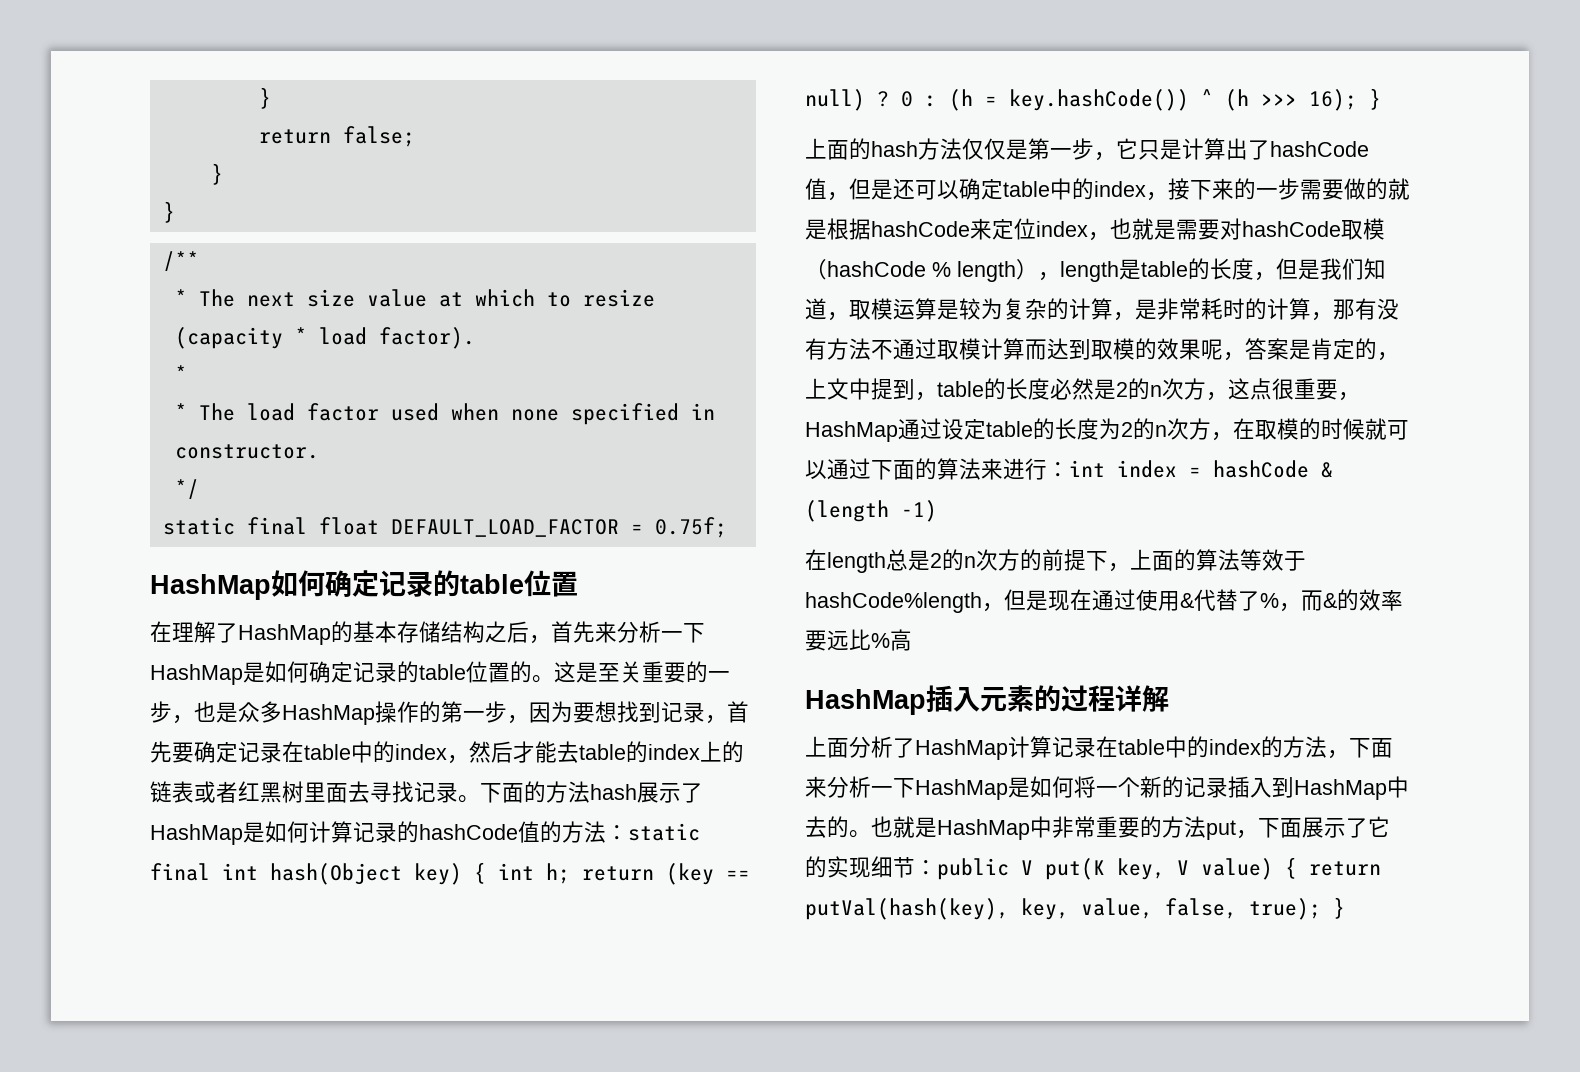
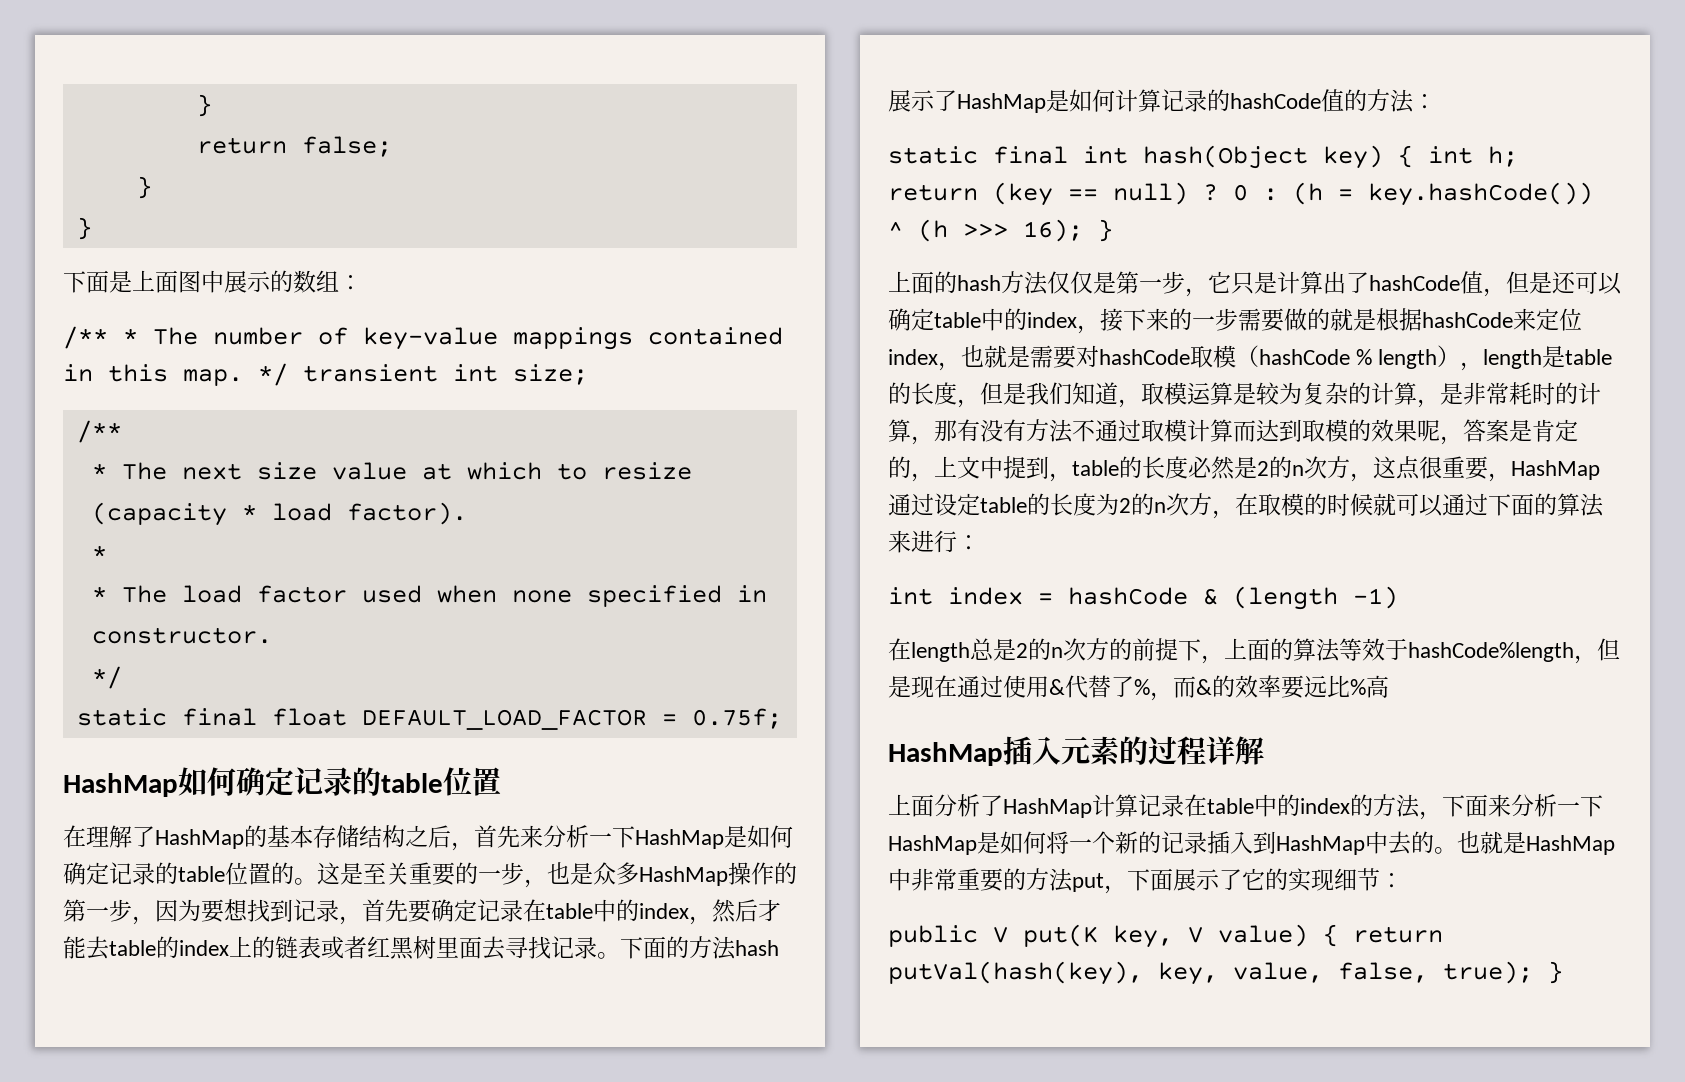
+ 下面是上面图中展示的数组：
+ /** * The number of key-value mappings contained in this map. */ transient int size;
- 下面的方法hash展示了HashMap是如何计算记录的hashCode值的方法：static final int hash(Object key) { int h; return (key == null) ?
+ 下面的方法hash展示了HashMap是如何计算记录的hashCode值的方法：
+ static final int hash(Object key) { int h; return (key == null) ?
- 上面的hash方法仅仅是第一步，它只是计算出了hashCode值，但是还可以确定table中的index，接下来的一步需要做的就是根据hashCode来定位index，也就是需要对hashCode取模（hashCode % length），length是table的长度，但是我们知道，取模运算是较为复杂的计算，是非常耗时的计算，那有没有方法不通过取模计算而达到取模的效果呢，答案是肯定的，上文中提到，table的长度必然是2的n次方，这点很重要，HashMap通过设定table的长度为2的n次方，在取模的时候就可以通过下面的算法来进行：int index = hashCode & (length -1)
+ 上面的hash方法仅仅是第一步，它只是计算出了hashCode值，但是还可以确定table中的index，接下来的一步需要做的就是根据hashCode来定位index，也就是需要对hashCode取模（hashCode % length），length是table的长度，但是我们知道，取模运算是较为复杂的计算，是非常耗时的计算，那有没有方法不通过取模计算而达到取模的效果呢，答案是肯定的，上文中提到，table的长度必然是2的n次方，这点很重要，HashMap通过设定table的长度为2的n次方，在取模的时候就可以通过下面的算法来进行：
+ int index = hashCode & (length -1)
- 也就是HashMap中非常重要的方法put，下面展示了它的实现细节：public V put(K key, V value) { return putVal(hash(key), key, value, false, true); }
+ 也就是HashMap中非常重要的方法put，下面展示了它的实现细节：
+ public V put(K key, V value) { return putVal(hash(key), key, value, false, true); }

